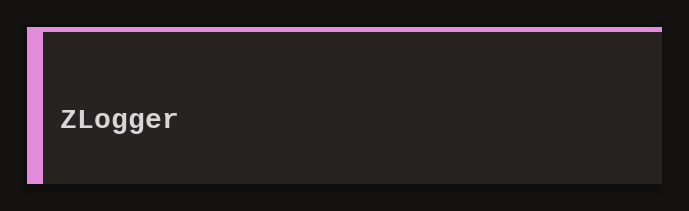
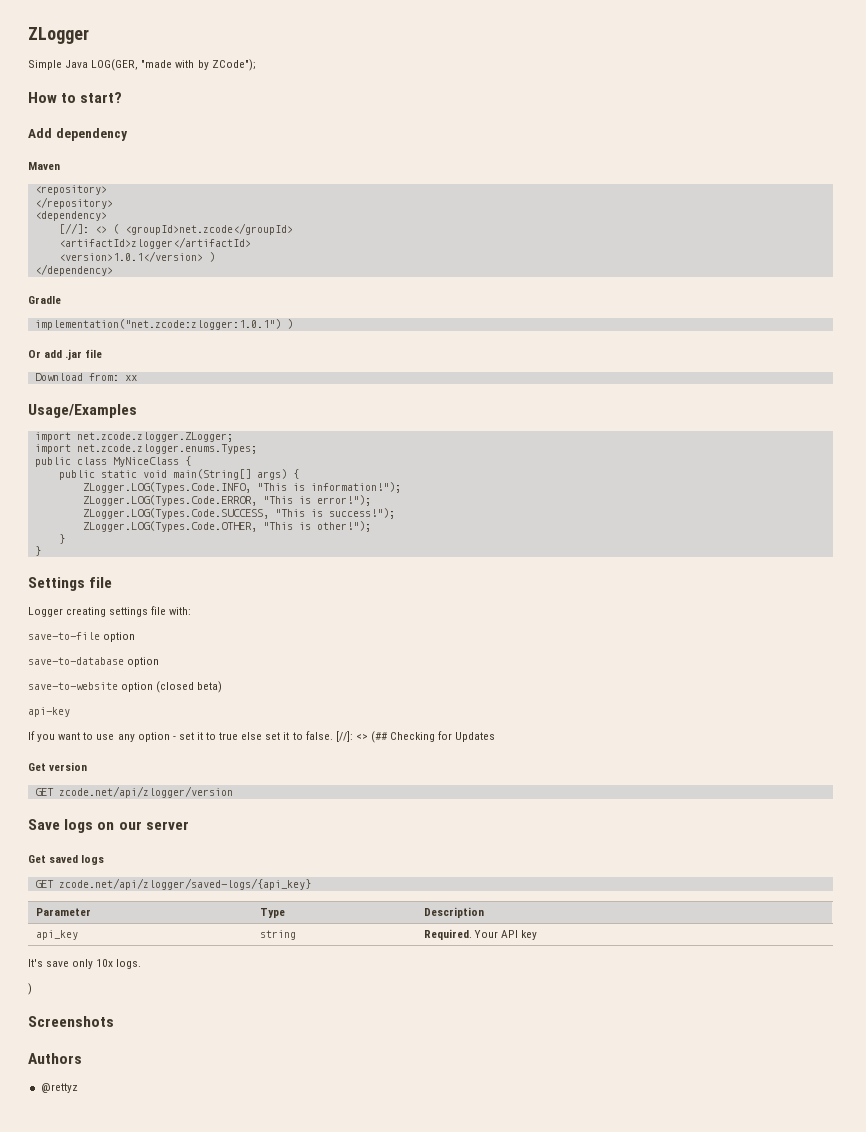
+ Simple Java LOG(GER, "made with by ZCode");
+ How to start?
+ Add dependency
+ Maven
+ <repository>
+ </repository>
+ <dependency>
+ [//]: <> ( <groupId>net.zcode</groupId>
+ <artifactId>zlogger</artifactId>
+ <version>1.0.1</version> )
+ </dependency>
+ Gradle
+ implementation("net.zcode:zlogger:1.0.1") )
+ Or add .jar file
+ Download from: xx
+ Usage/Examples
+ import net.zcode.zlogger.ZLogger;
+ import net.zcode.zlogger.enums.Types;
+ public class MyNiceClass {
+ public static void main(String[] args) {
+ ZLogger.LOG(Types.Code.INFO, "This is information!");
+ ZLogger.LOG(Types.Code.ERROR, "This is error!");
+ ZLogger.LOG(Types.Code.SUCCESS, "This is success!");
+ ZLogger.LOG(Types.Code.OTHER, "This is other!");
+ }
+ }
+ Settings file
+ Logger creating settings file with:
+ save-to-file option
+ save-to-database option
+ save-to-website option (closed beta)
+ api-key
+ If you want to use any option - set it to true else set it to false. [//]: <> (## Checking for Updates
+ Get version
+ GET zcode.net/api/zlogger/version
+ Save logs on our server
+ Get saved logs
+ GET zcode.net/api/zlogger/saved-logs/{api_key}
+ Parameter | Type | Description
+ api_key | string | Required. Your API key
+ It's save only 10x logs.
+ )
+ Screenshots
+ Authors
+ @rettyz

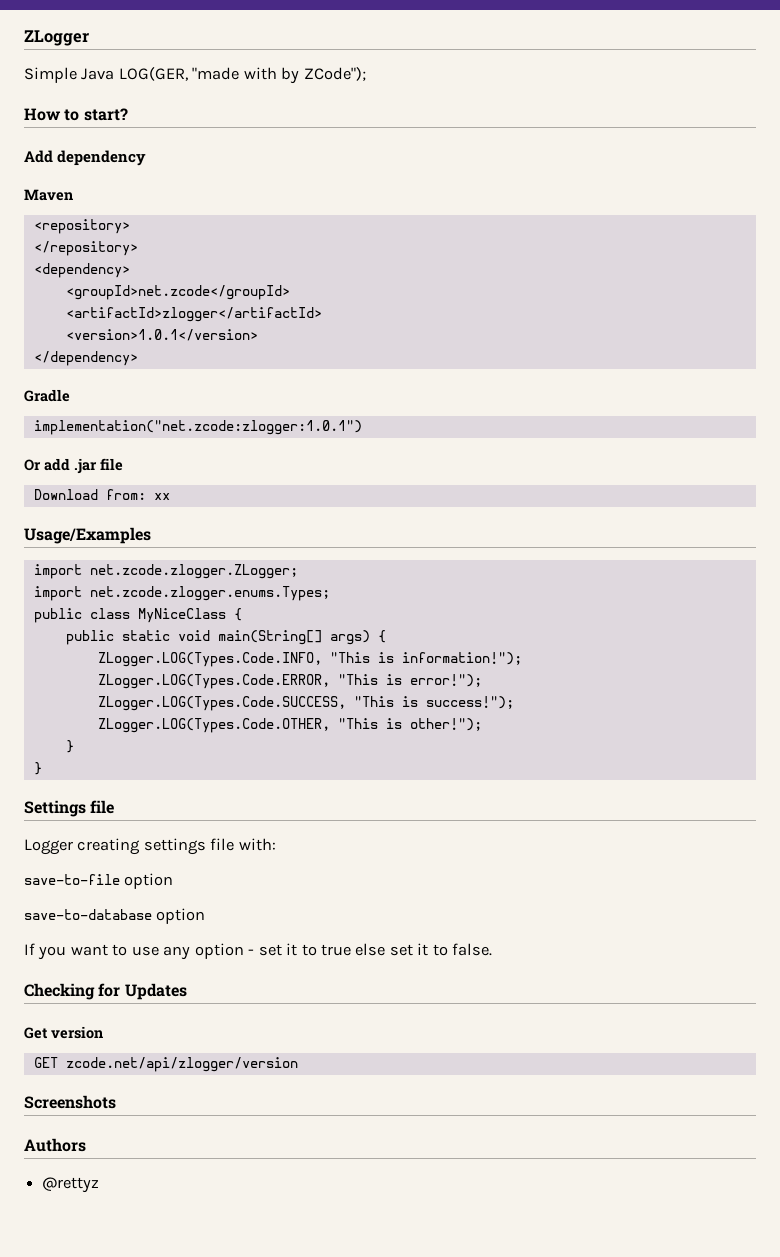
- [//]: <> ( <groupId>net.zcode</groupId>
+ <groupId>net.zcode</groupId>
- <version>1.0.1</version> )
+ <version>1.0.1</version>
- implementation("net.zcode:zlogger:1.0.1") )
+ implementation("net.zcode:zlogger:1.0.1")
- save-to-website option (closed beta)
- api-key
- If you want to use any option - set it to true else set it to false. [//]: <> (## Checking for Updates
+ If you want to use any option - set it to true else set it to false.
+ Checking for Updates
- Save logs on our server
- Get saved logs
- GET zcode.net/api/zlogger/saved-logs/{api_key}
- Parameter | Type | Description
- api_key | string | Required. Your API key
- It's save only 10x logs.
- )

